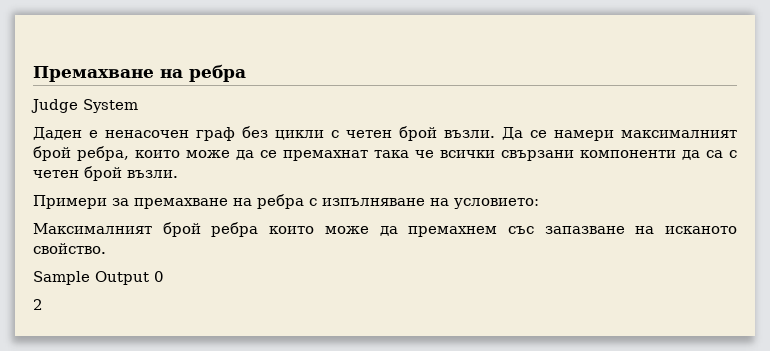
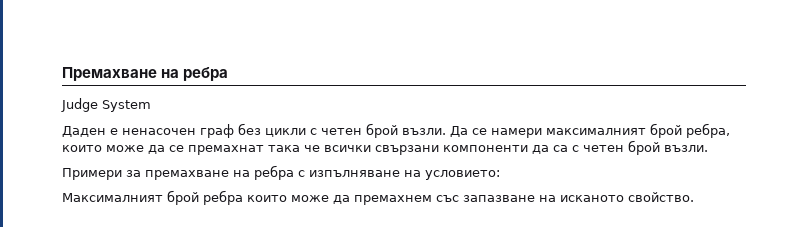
- Sample Output 0
- 2

